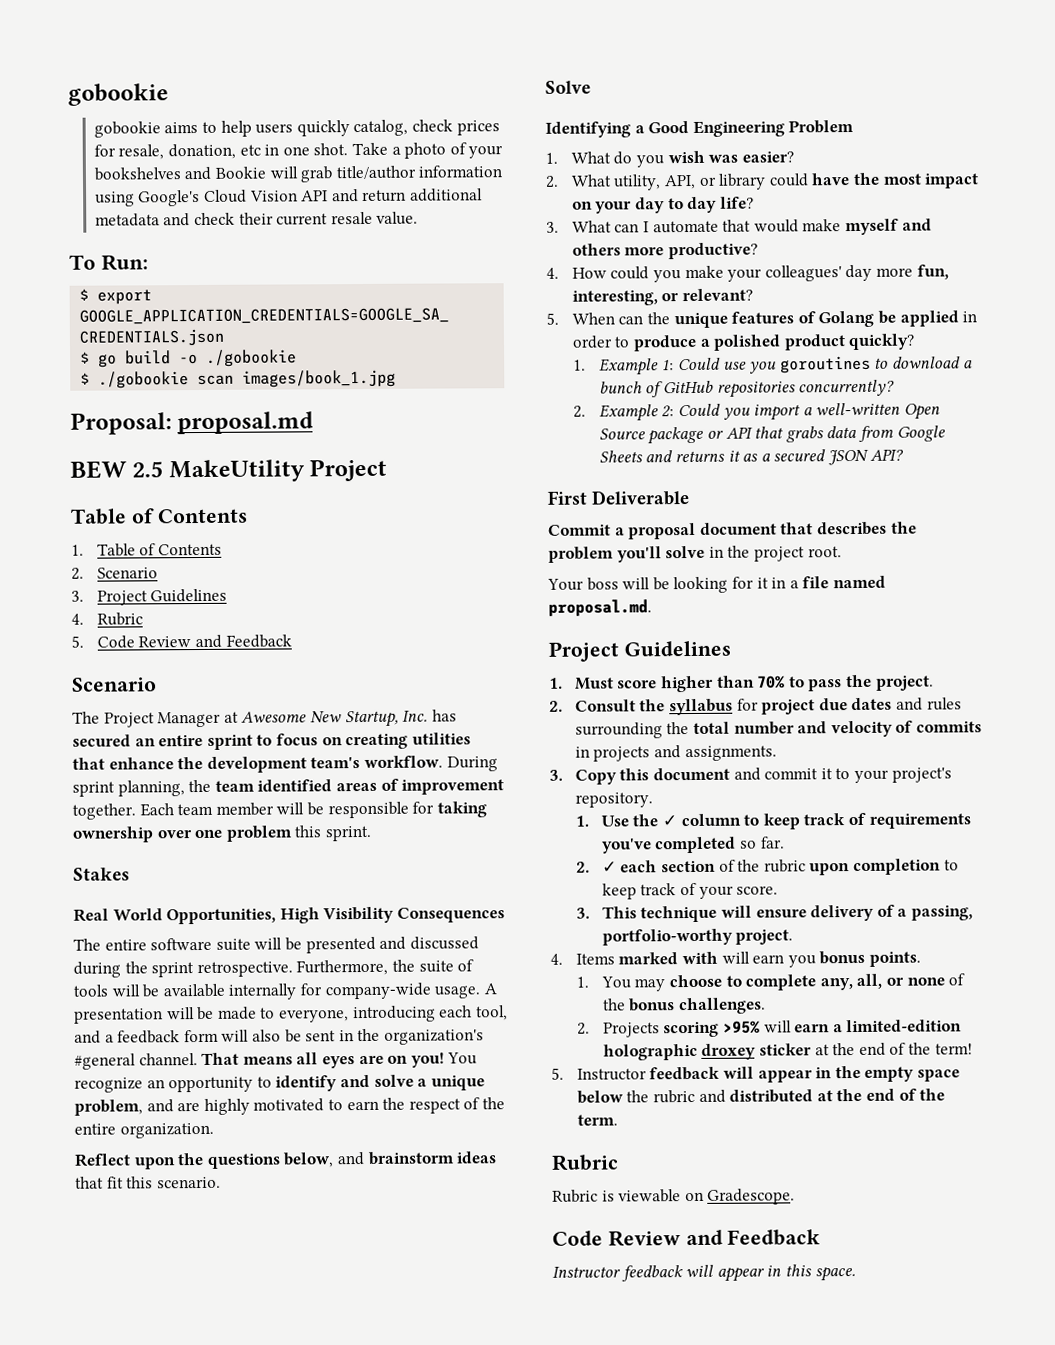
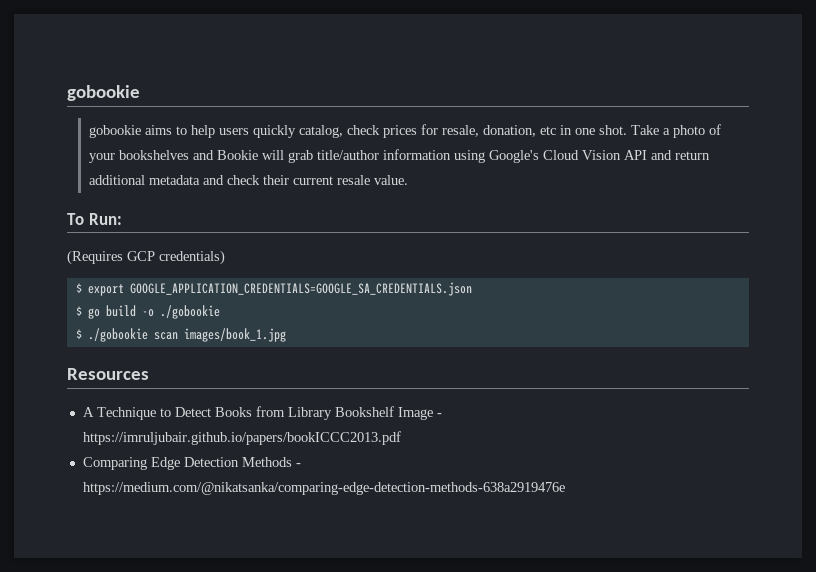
+ (Requires GCP credentials)
- Proposal: proposal.md
- BEW 2.5 MakeUtility Project
- Table of Contents
- 1. Table of Contents
- 2. Scenario
- 3. Project Guidelines
- 4. Rubric
- 5. Code Review and Feedback
- Scenario
- The Project Manager at Awesome New Startup, Inc. has secured an entire sprint to focus on creating utilities that enhance the development team's workflow. During sprint planning, the team identified areas of improvement together. Each team member will be responsible for taking ownership over one problem this sprint.
- Stakes
- Real World Opportunities, High Visibility Consequences
- The entire software suite will be presented and discussed during the sprint retrospective. Furthermore, the suite of tools will be available internally for company-wide usage. A presentation will be made to everyone, introducing each tool, and a feedback form will also be sent in the organization's #general channel. That means all eyes are on you! You recognize an opportunity to identify and solve a unique problem, and are highly motivated to earn the respect of the entire organization.
- Reflect upon the questions below, and brainstorm ideas that fit this scenario.
- Solve
- Identifying a Good Engineering Problem
- 1. What do you wish was easier?
- 2. What utility, API, or library could have the most impact on your day to day life?
- 3. What can I automate that would make myself and others more productive?
- 4. How could you make your colleagues' day more fun, interesting, or relevant?
- 5. When can the unique features of Golang be applied in order to produce a polished product quickly?
- 1. Example 1: Could use you goroutines to download a bunch of GitHub repositories concurrently?
- 2. Example 2: Could you import a well-written Open Source package or API that grabs data from Google Sheets and returns it as a secured JSON API?
- First Deliverable
- Commit a proposal document that describes the problem you'll solve in the project root.
- Your boss will be looking for it in a file named proposal.md.
- Project Guidelines
- 1. Must score higher than 70% to pass the project.
- 2. Consult the syllabus for project due dates and rules surrounding the total number and velocity of commits in projects and assignments.
- 3. Copy this document and commit it to your project's repository.
- 1. Use the ✓ column to keep track of requirements you've completed so far.
- 2. ✓ each section of the rubric upon completion to keep track of your score.
- 3. This technique will ensure delivery of a passing, portfolio-worthy project.
- 4. Items marked with will earn you bonus points.
- 1. You may choose to complete any, all, or none of the bonus challenges.
- 2. Projects scoring >95% will earn a limited-edition holographic droxey sticker at the end of the term!
- 5. Instructor feedback will appear in the empty space below the rubric and distributed at the end of the term.
- Rubric
- Rubric is viewable on Gradescope.
- Code Review and Feedback
- Instructor feedback will appear in this space.
+ Resources
+ A Technique to Detect Books from Library Bookshelf Image - https://imruljubair.github.io/papers/bookICCC2013.pdf
+ Comparing Edge Detection Methods - https://medium.com/@nikatsanka/comparing-edge-detection-methods-638a2919476e

